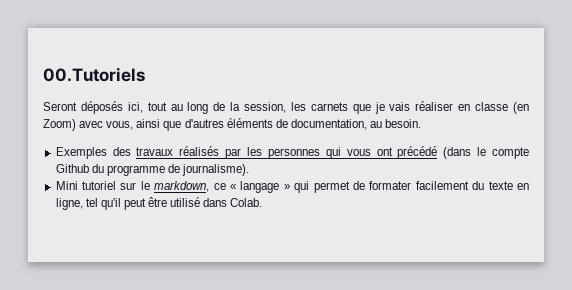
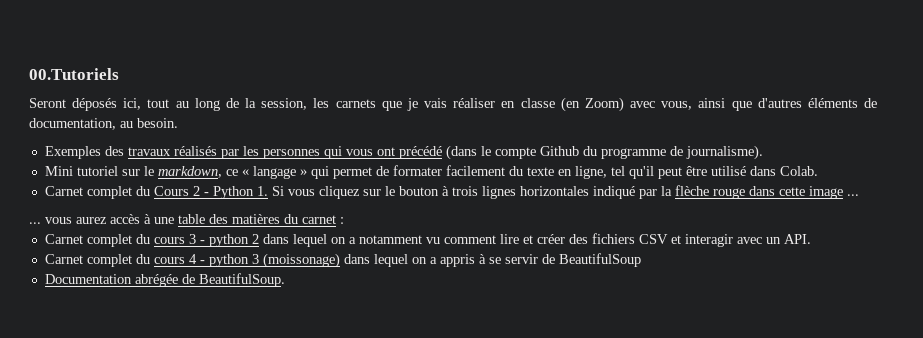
+ Carnet complet du Cours 2 - Python 1. Si vous cliquez sur le bouton à trois lignes horizontales indiqué par la flèche rouge dans cette image ...
+ ... vous aurez accès à une table des matières du carnet :
+ Carnet complet du cours 3 - python 2 dans lequel on a notamment vu comment lire et créer des fichiers CSV et interagir avec un API.
+ Carnet complet du cours 4 - python 3 (moissonage) dans lequel on a appris à se servir de BeautifulSoup
+ Documentation abrégée de BeautifulSoup.

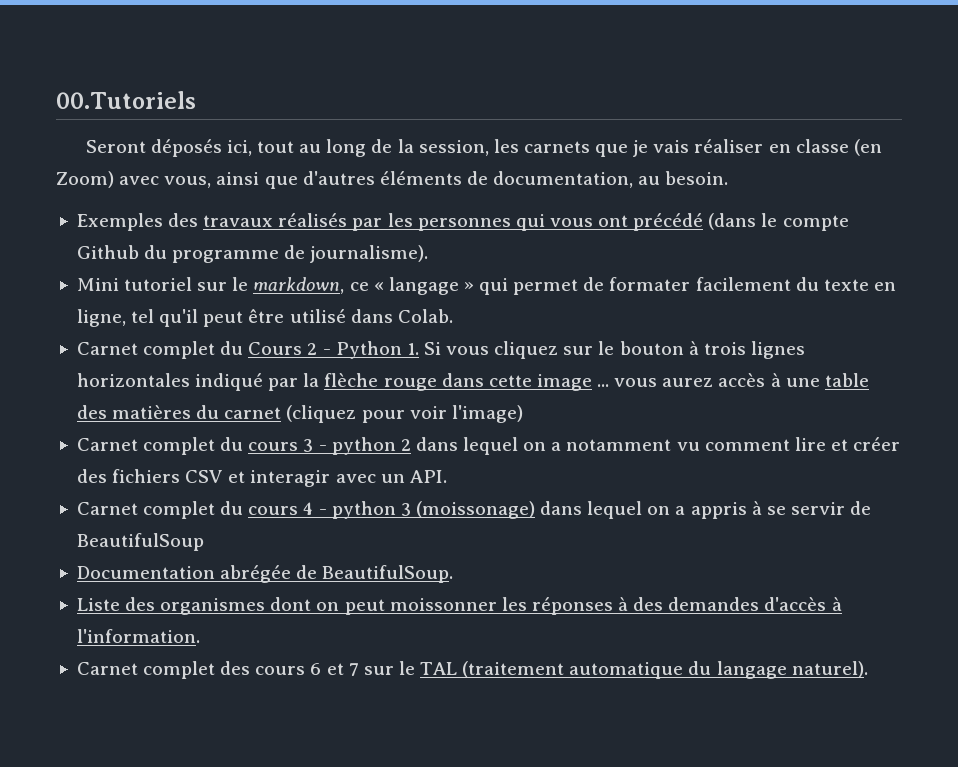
- Carnet complet du Cours 2 - Python 1. Si vous cliquez sur le bouton à trois lignes horizontales indiqué par la flèche rouge dans cette image ...
- ... vous aurez accès à une table des matières du carnet :
+ Carnet complet du Cours 2 - Python 1. Si vous cliquez sur le bouton à trois lignes horizontales indiqué par la flèche rouge dans cette image ... vous aurez accès à une table des matières du carnet (cliquez pour voir l'image)
+ Liste des organismes dont on peut moissonner les réponses à des demandes d'accès à l'information.
+ Carnet complet des cours 6 et 7 sur le TAL (traitement automatique du langage naturel).

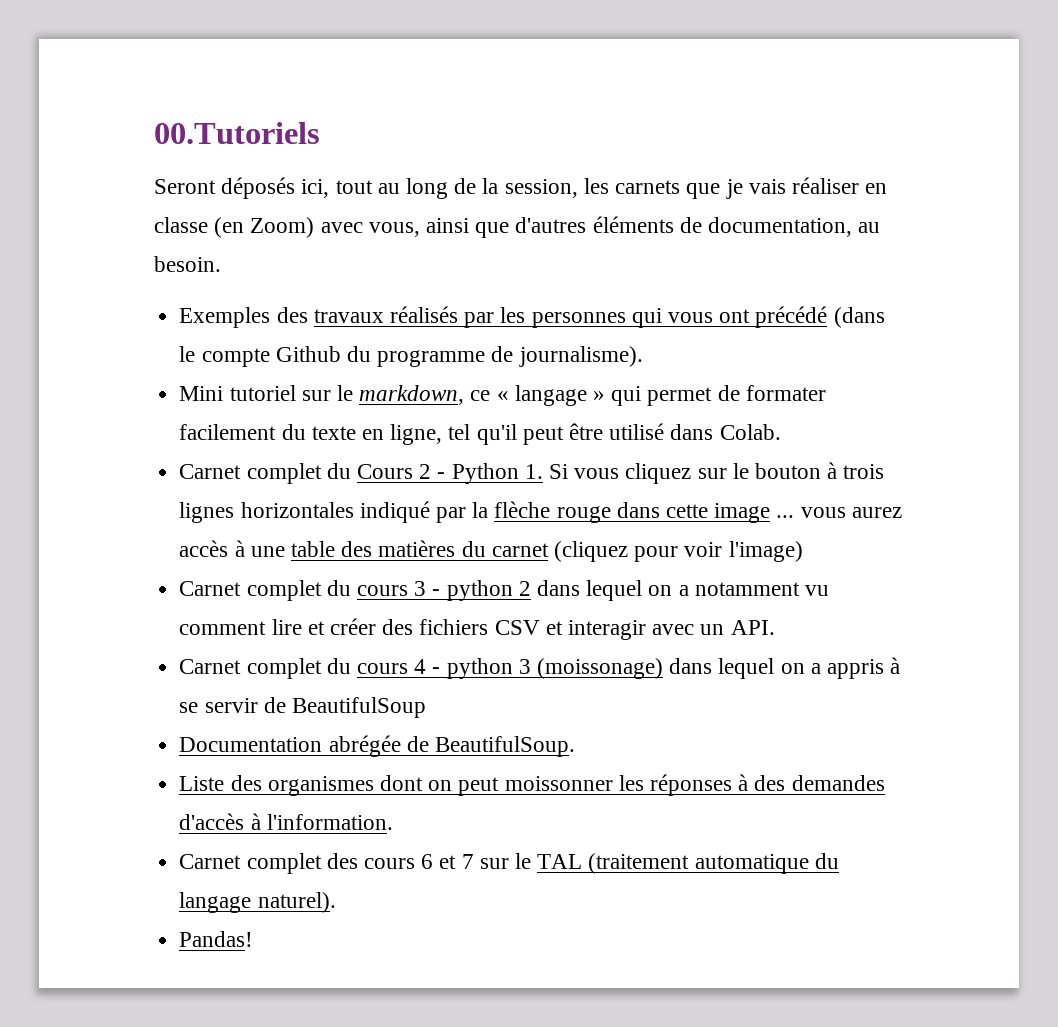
+ Pandas!

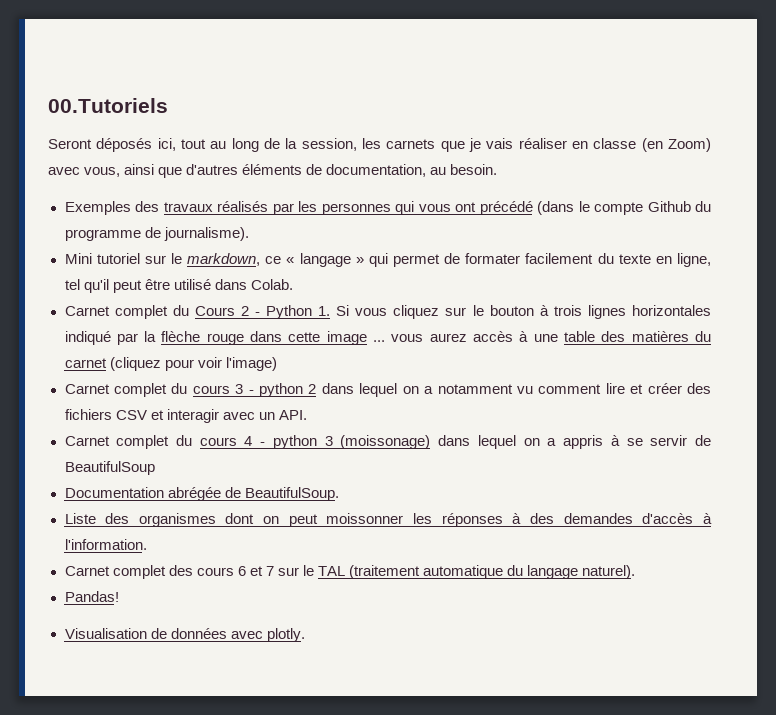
+ Visualisation de données avec plotly.

